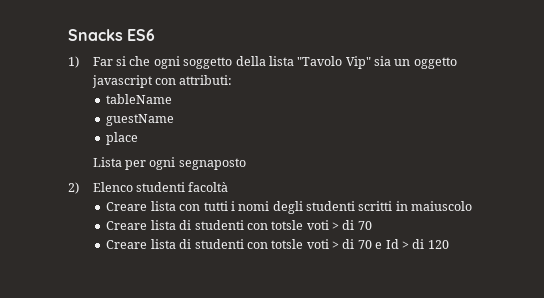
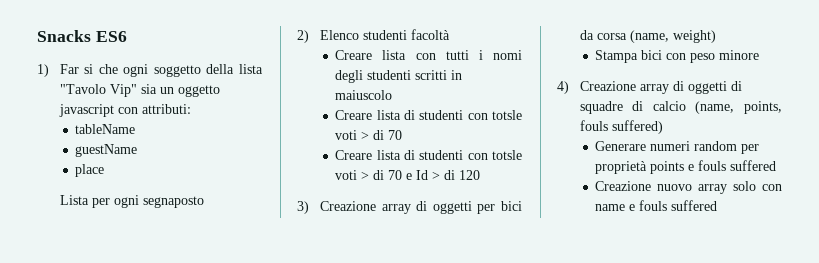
+ 3) Creazione array di oggetti per bici da corsa (name, weight)
+ Stampa bici con peso minore
+ 4) Creazione array di oggetti di squadre di calcio (name, points, fouls suffered)
+ Generare numeri random per proprietà points e fouls suffered
+ Creazione nuovo array solo con name e fouls suffered

